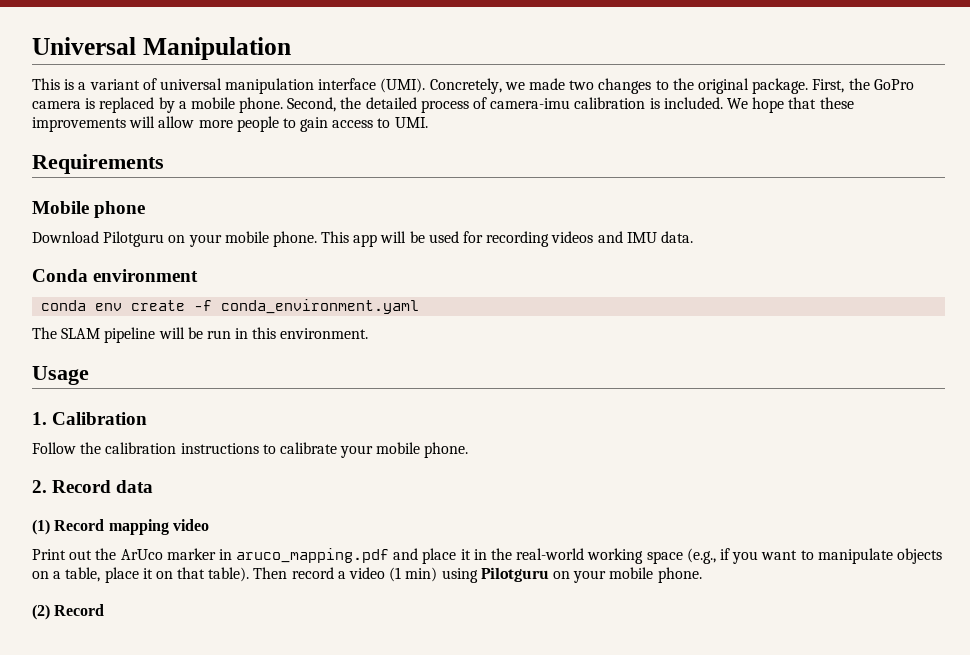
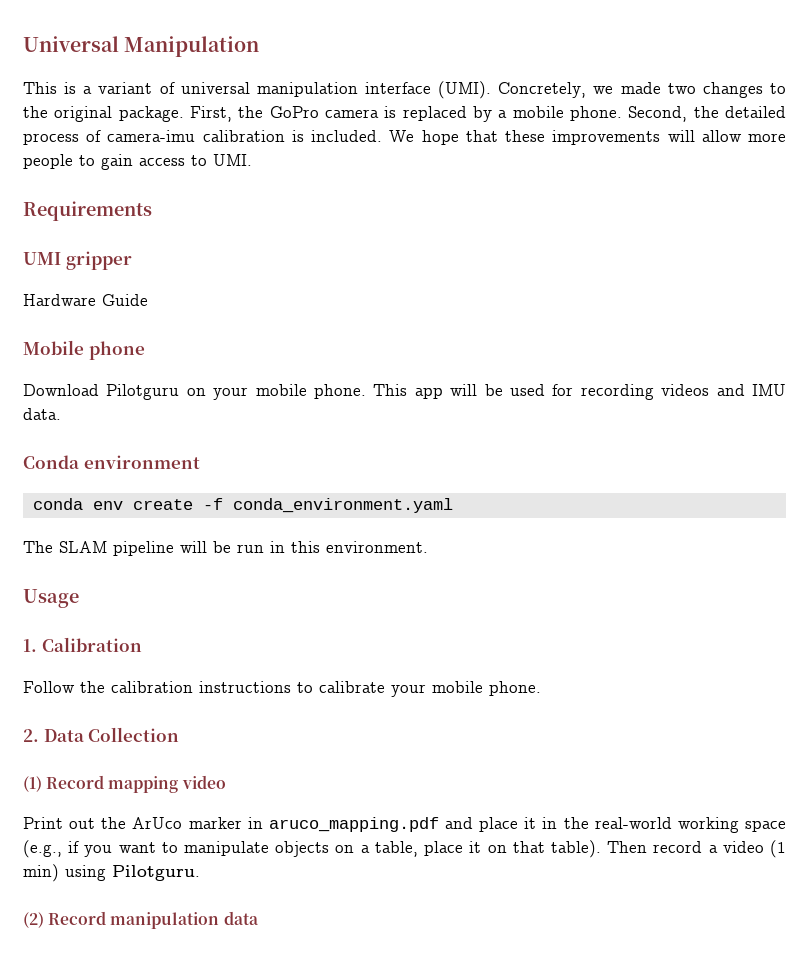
+ UMI gripper
+ Hardware Guide
- 2. Record data
+ 2. Data Collection
- Then record a video (1 min) using Pilotguru on your mobile phone.
+ Then record a video (1 min) using Pilotguru.
- (2) Record
+ (2) Record manipulation data

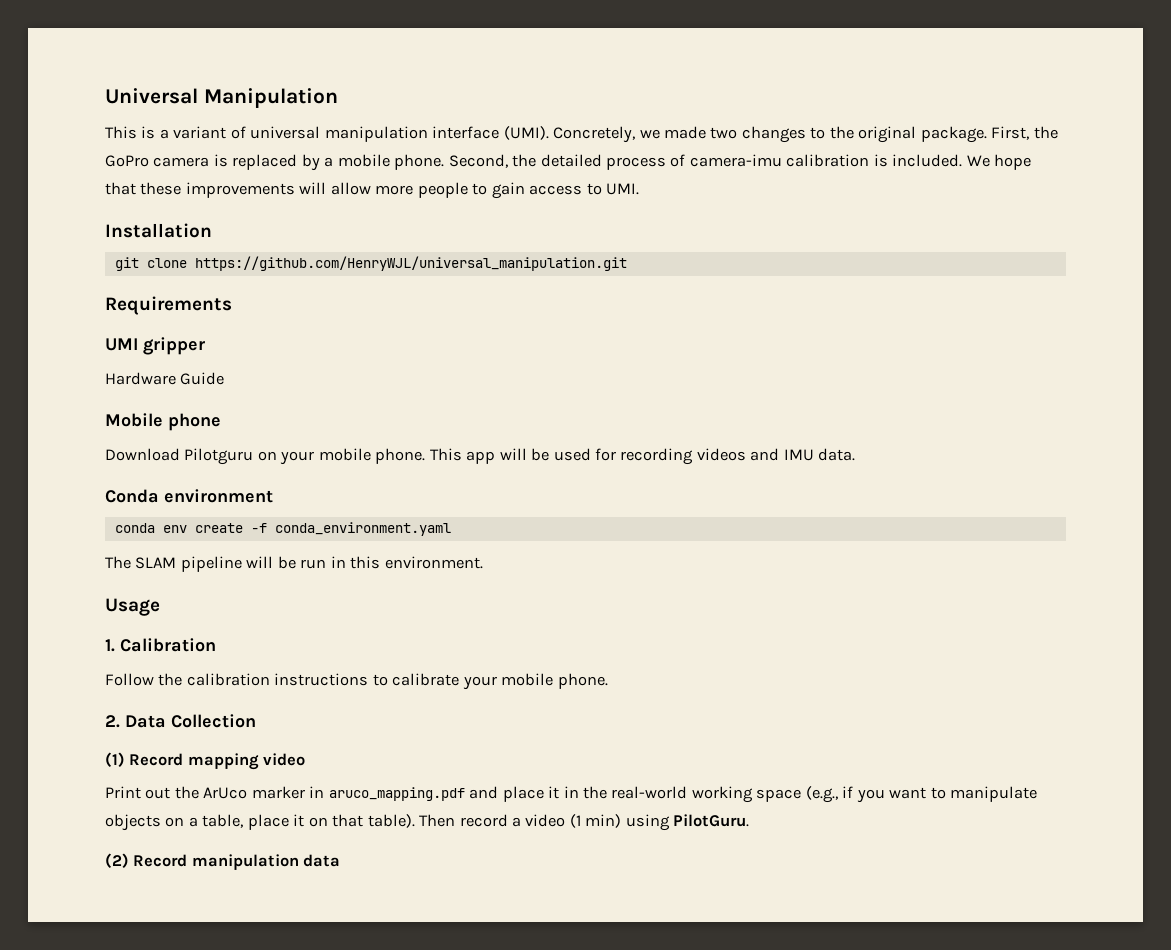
+ Installation
+ git clone https://github.com/HenryWJL/universal_manipulation.git
- Then record a video (1 min) using Pilotguru.
+ Then record a video (1 min) using PilotGuru.

